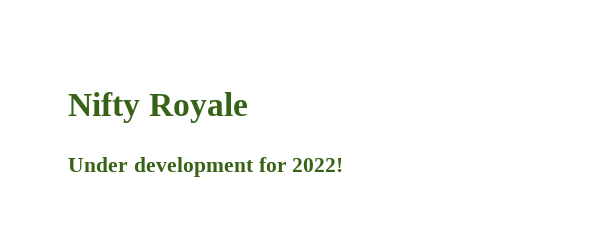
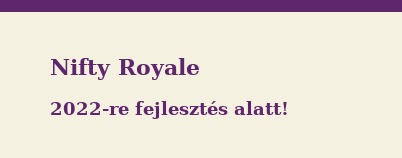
- Under development for 2022!
+ 2022-re fejlesztés alatt!

